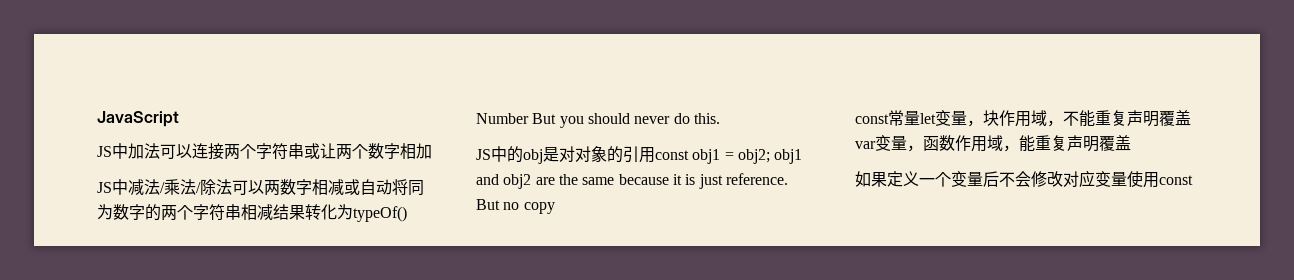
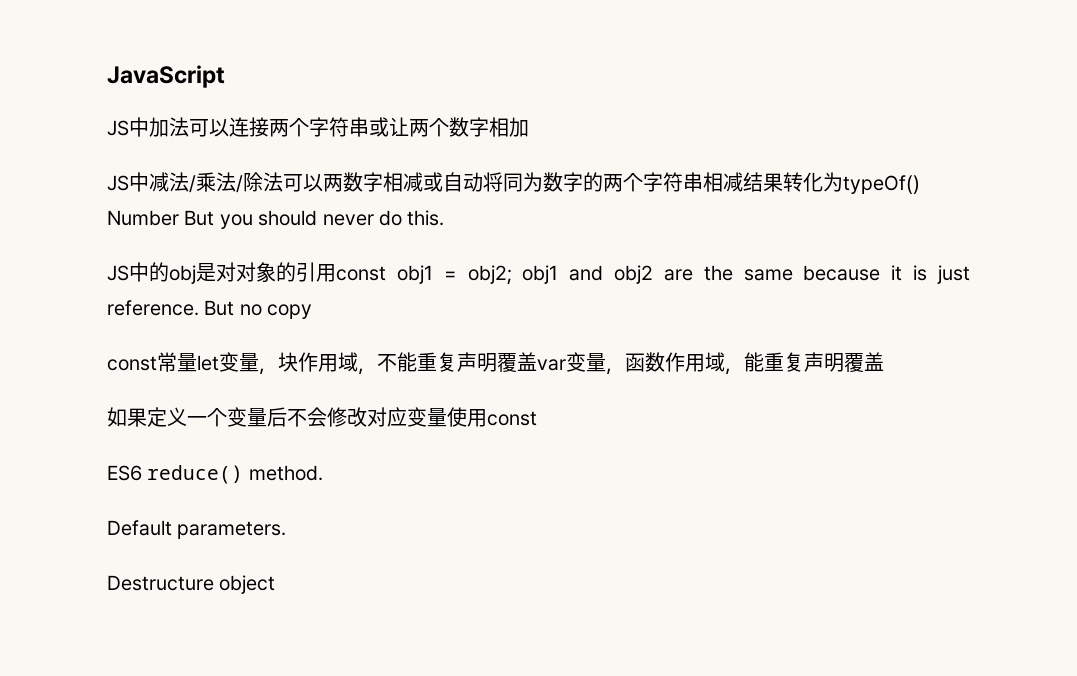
+ ES6 reduce() method.
+ Default parameters.
+ Destructure object

